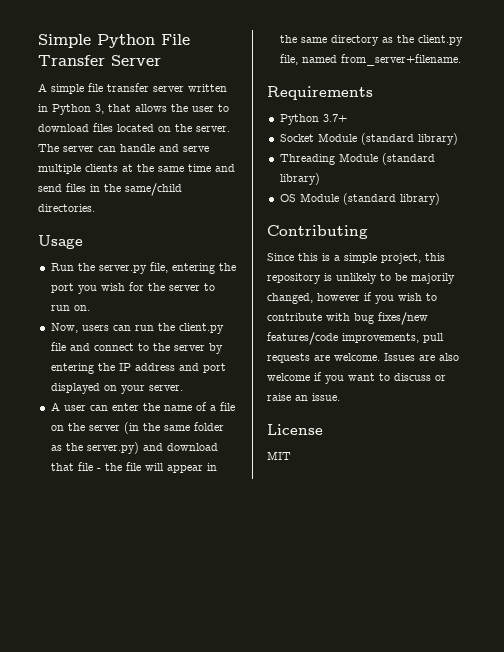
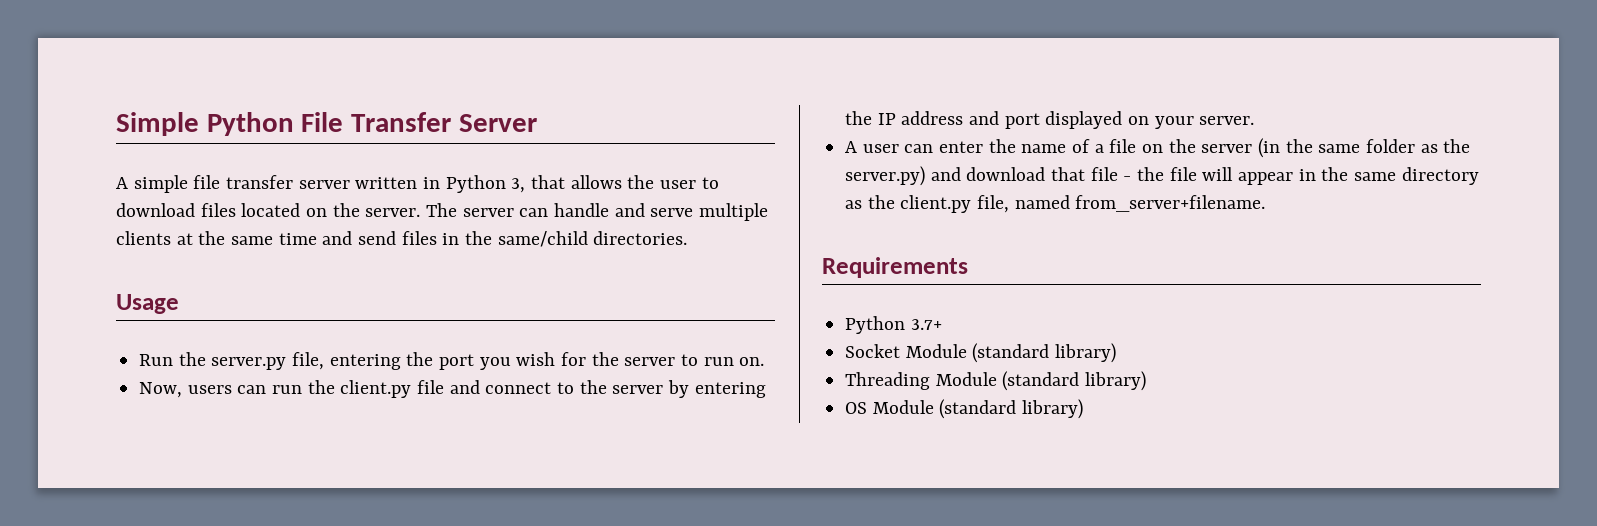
- Contributing
- Since this is a simple project, this repository is unlikely to be majorily changed, however if you wish to contribute with bug fixes/new features/code improvements, pull requests are welcome. Issues are also welcome if you want to discuss or raise an issue.
- License
- MIT

